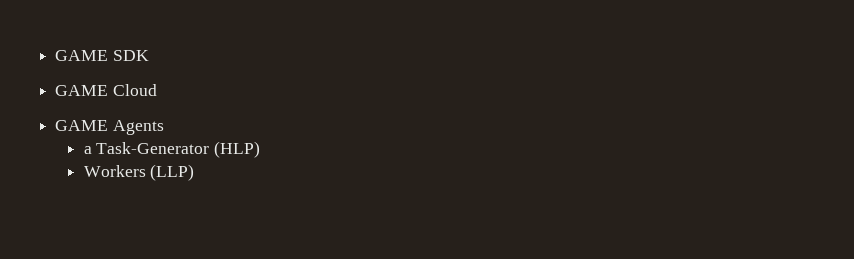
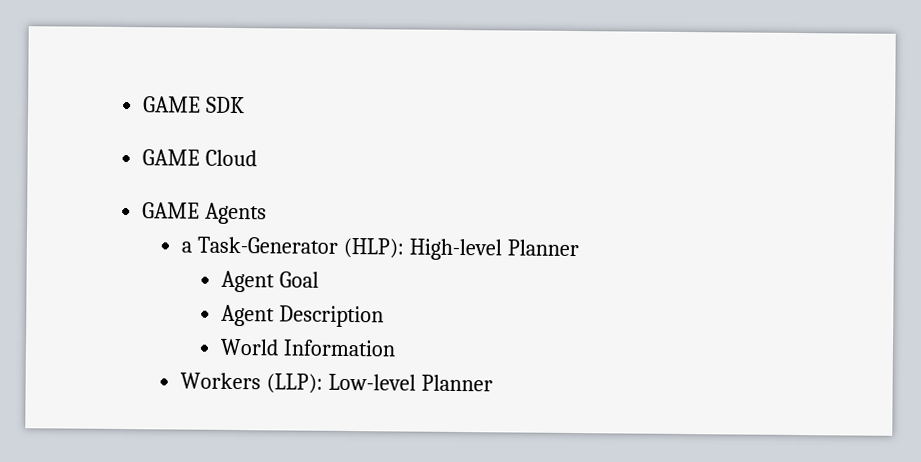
- a Task-Generator (HLP)
- Workers (LLP)
+ a Task-Generator (HLP): High-level Planner
+ Agent Goal
+ Agent Description
+ World Information
+ Workers (LLP): Low-level Planner

